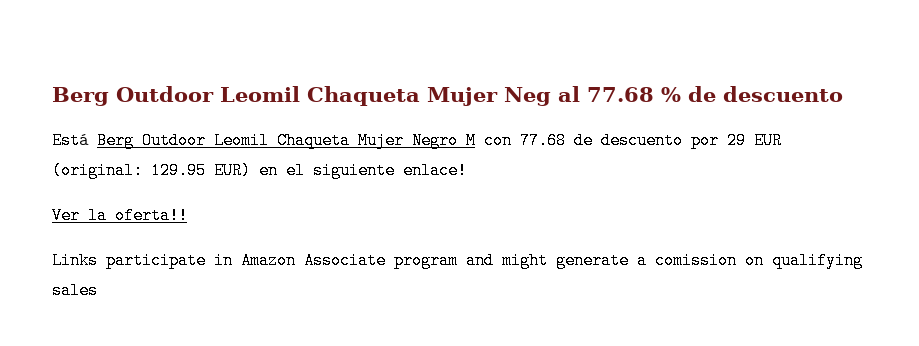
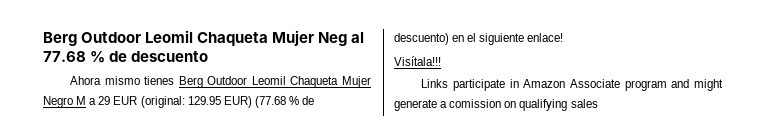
- Está Berg Outdoor Leomil Chaqueta Mujer Negro M con 77.68 de descuento por 29 EUR (original: 129.95 EUR) en el siguiente enlace!
+ Ahora mismo tienes Berg Outdoor Leomil Chaqueta Mujer Negro M a 29 EUR (original: 129.95 EUR) (77.68 % de descuento) en el siguiente enlace!
- Ver la oferta!!
+ Visítala!!!

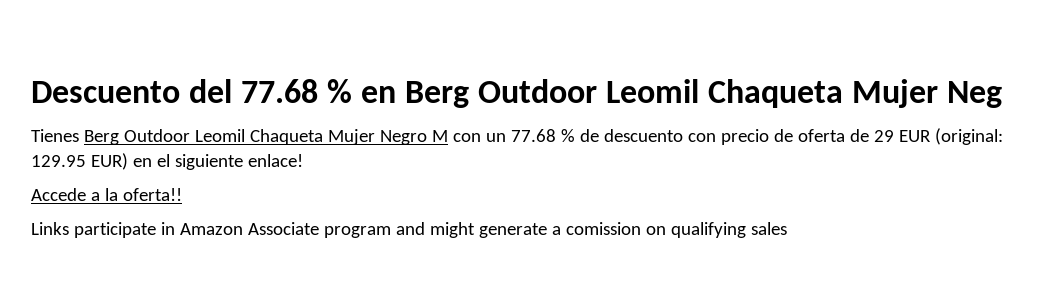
- Berg Outdoor Leomil Chaqueta Mujer Neg al 77.68 % de descuento
- Ahora mismo tienes Berg Outdoor Leomil Chaqueta Mujer Negro M a 29 EUR (original: 129.95 EUR) (77.68 % de descuento) en el siguiente enlace!
+ Descuento del 77.68 % en Berg Outdoor Leomil Chaqueta Mujer Neg
+ Tienes Berg Outdoor Leomil Chaqueta Mujer Negro M con un 77.68 % de descuento con precio de oferta de 29 EUR (original: 129.95 EUR) en el siguiente enlace!
- Visítala!!!
+ Accede a la oferta!!

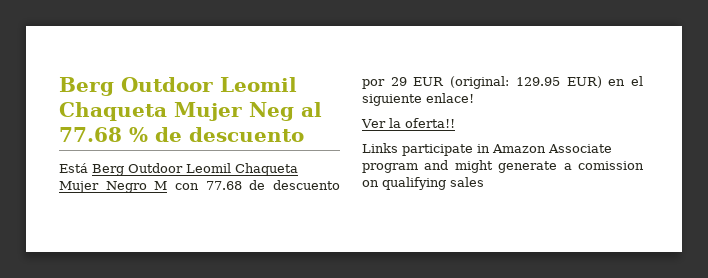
- Descuento del 77.68 % en Berg Outdoor Leomil Chaqueta Mujer Neg
- Tienes Berg Outdoor Leomil Chaqueta Mujer Negro M con un 77.68 % de descuento con precio de oferta de 29 EUR (original: 129.95 EUR) en el siguiente enlace!
+ Berg Outdoor Leomil Chaqueta Mujer Neg al 77.68 % de descuento
+ Está Berg Outdoor Leomil Chaqueta Mujer Negro M con 77.68 de descuento por 29 EUR (original: 129.95 EUR) en el siguiente enlace!
- Accede a la oferta!!
+ Ver la oferta!!

